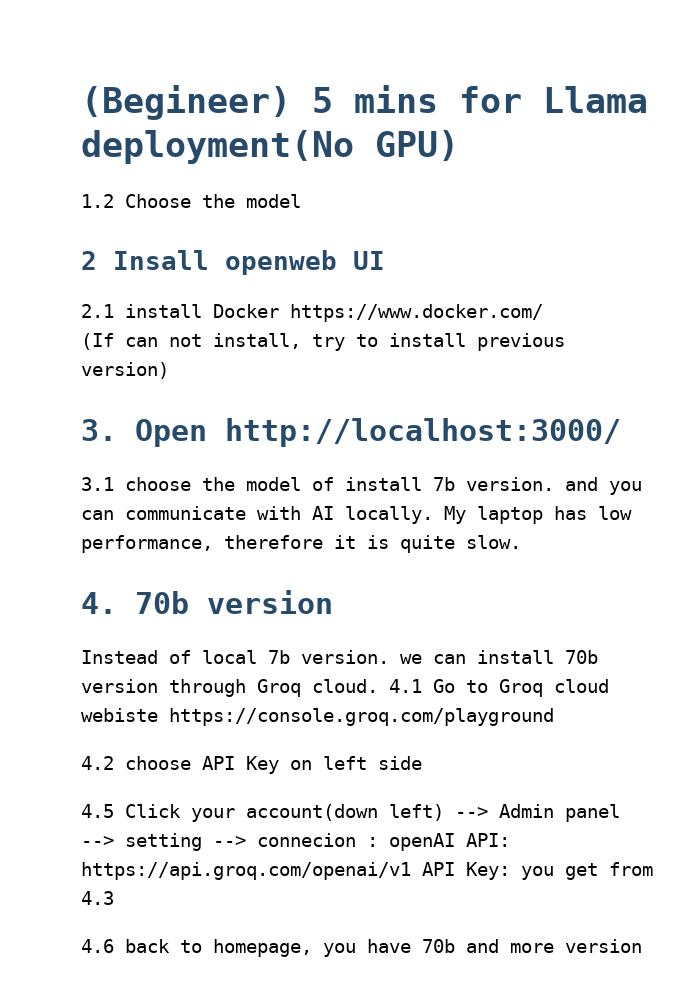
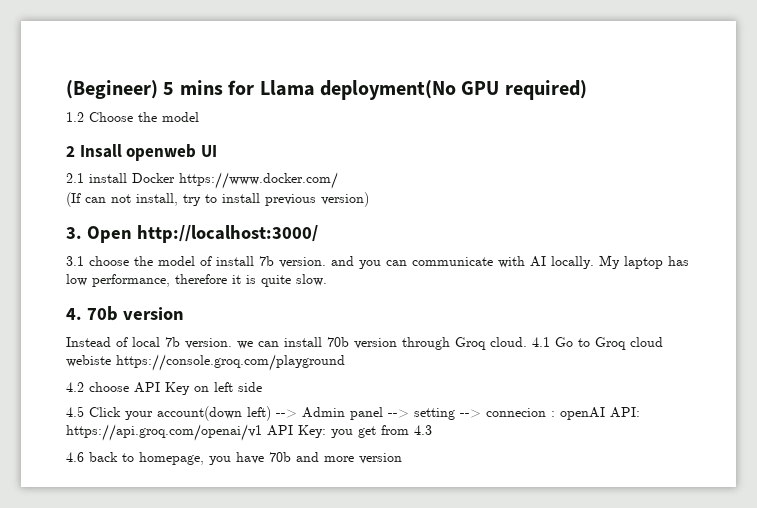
- (Begineer) 5 mins for Llama deployment(No GPU)
+ (Begineer) 5 mins for Llama deployment(No GPU required)

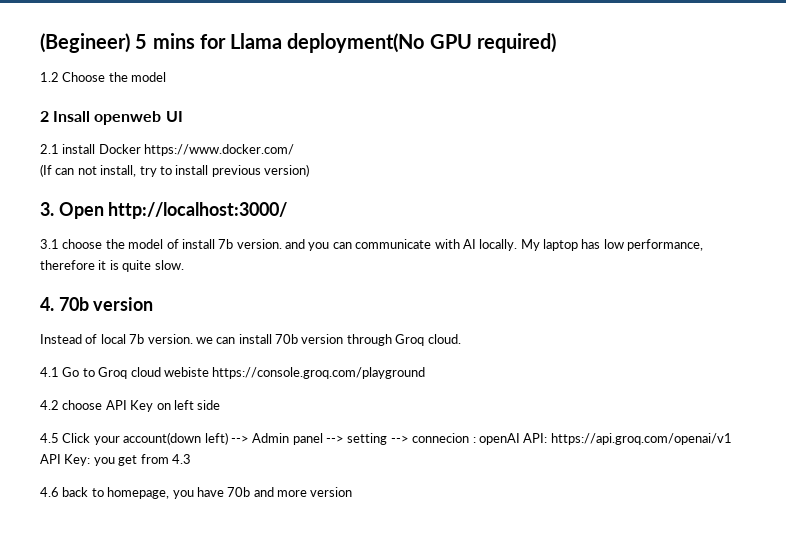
- Instead of local 7b version. we can install 70b version through Groq cloud. 4.1 Go to Groq cloud webiste https://console.groq.com/playground
+ Instead of local 7b version. we can install 70b version through Groq cloud.
+ 4.1 Go to Groq cloud webiste https://console.groq.com/playground

